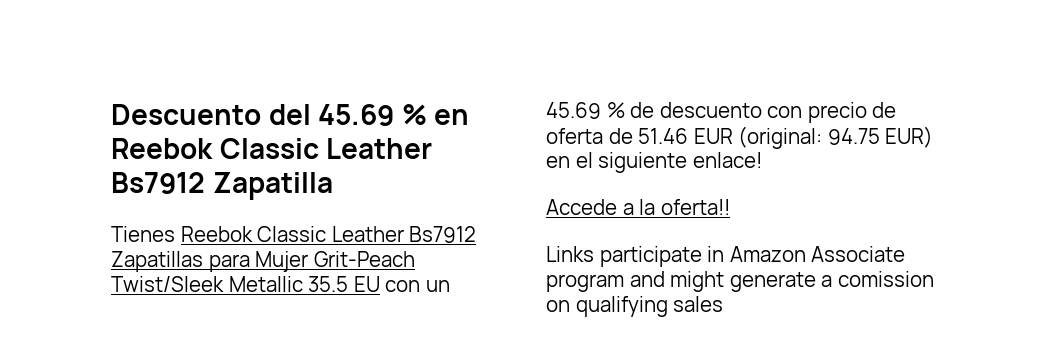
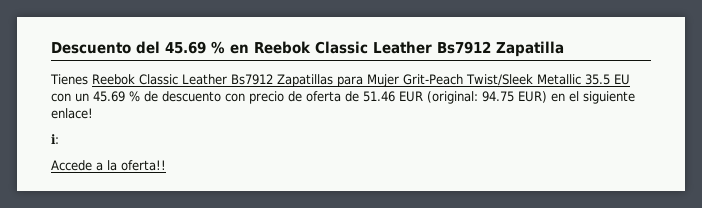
+ ℹ:
- Links participate in Amazon Associate program and might generate a comission on qualifying sales

